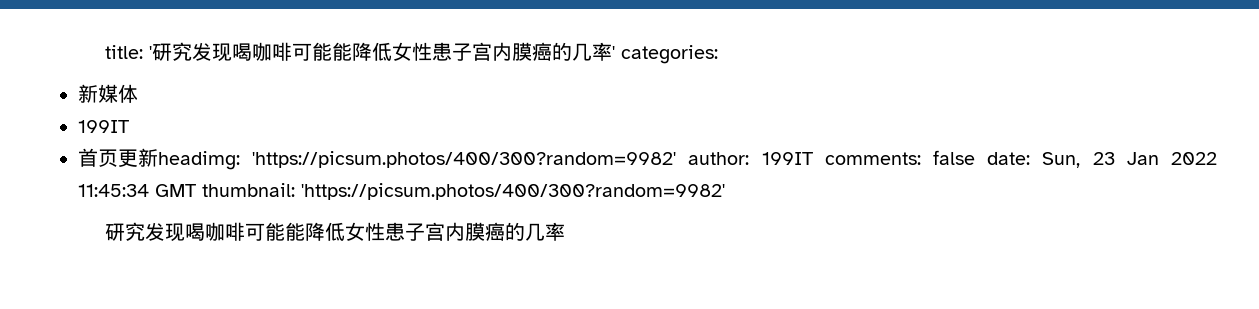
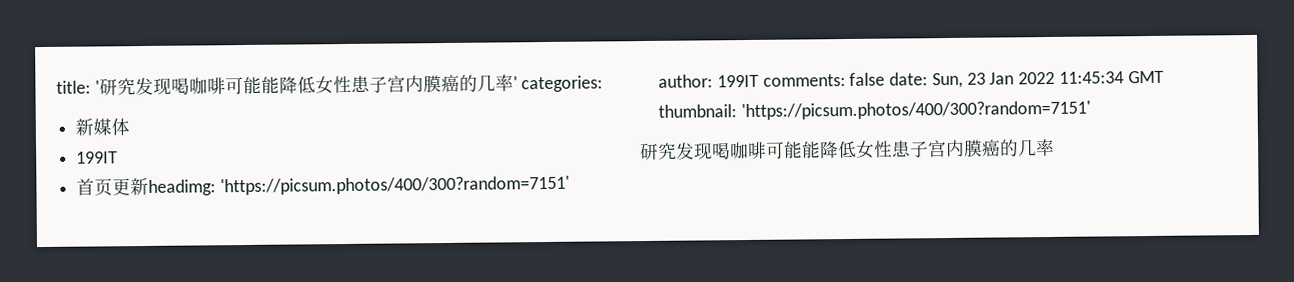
- 首页更新headimg: 'https://picsum.photos/400/300?random=9982' author: 199IT comments: false date: Sun, 23 Jan 2022 11:45:34 GMT thumbnail: 'https://picsum.photos/400/300?random=9982'
+ 首页更新headimg: 'https://picsum.photos/400/300?random=7151' author: 199IT comments: false date: Sun, 23 Jan 2022 11:45:34 GMT thumbnail: 'https://picsum.photos/400/300?random=7151'

